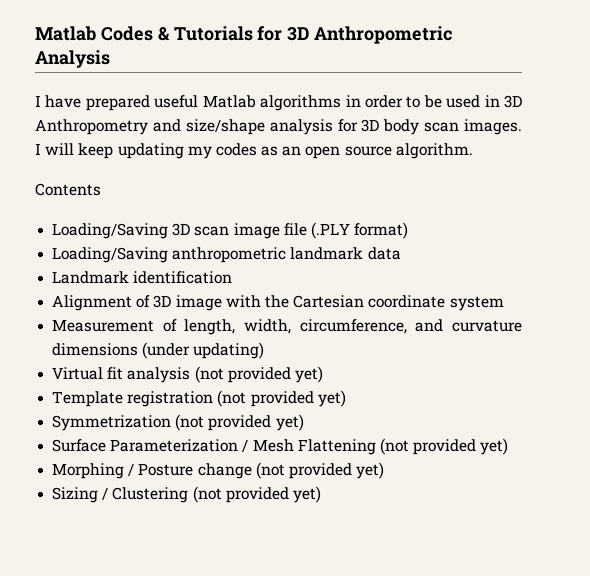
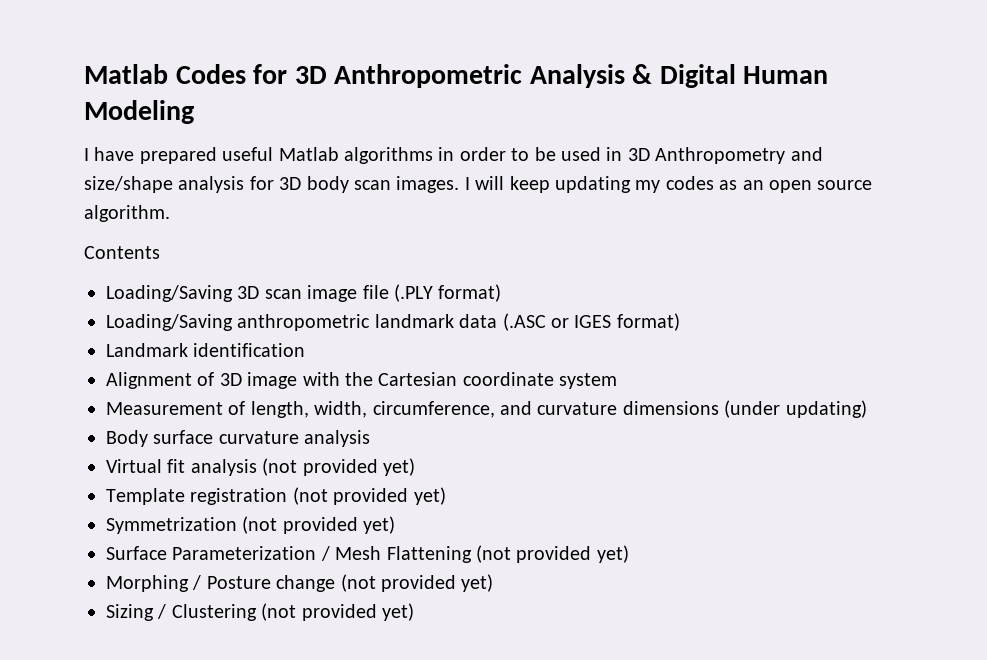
- Matlab Codes & Tutorials for 3D Anthropometric Analysis
+ Matlab Codes for 3D Anthropometric Analysis & Digital Human Modeling
- Loading/Saving anthropometric landmark data
+ Loading/Saving anthropometric landmark data (.ASC or IGES format)
+ Body surface curvature analysis

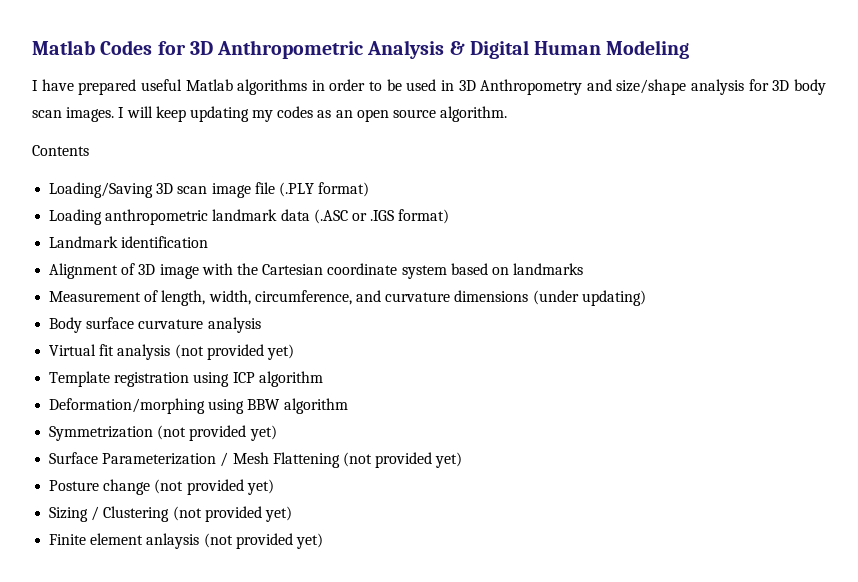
- Loading/Saving anthropometric landmark data (.ASC or IGES format)
+ Loading anthropometric landmark data (.ASC or .IGS format)
- Alignment of 3D image with the Cartesian coordinate system
+ Alignment of 3D image with the Cartesian coordinate system based on landmarks
- Template registration (not provided yet)
+ Template registration using ICP algorithm
+ Deformation/morphing using BBW algorithm
- Morphing / Posture change (not provided yet)
+ Posture change (not provided yet)
+ Finite element anlaysis (not provided yet)

